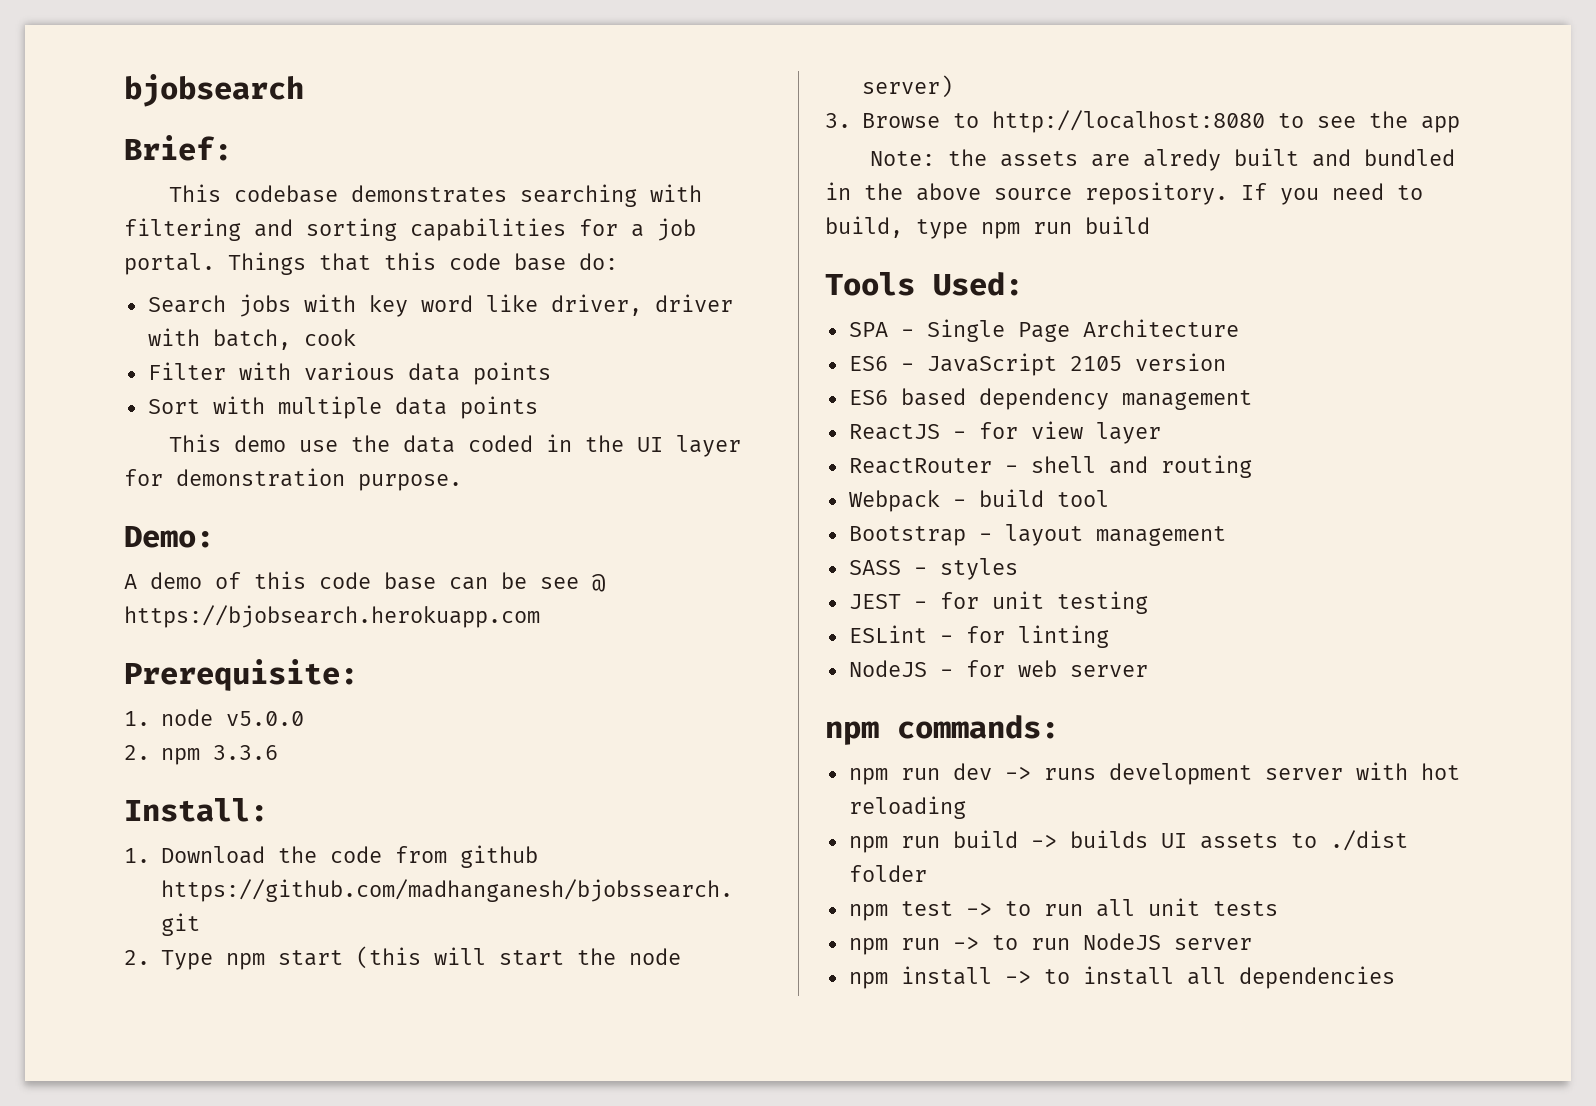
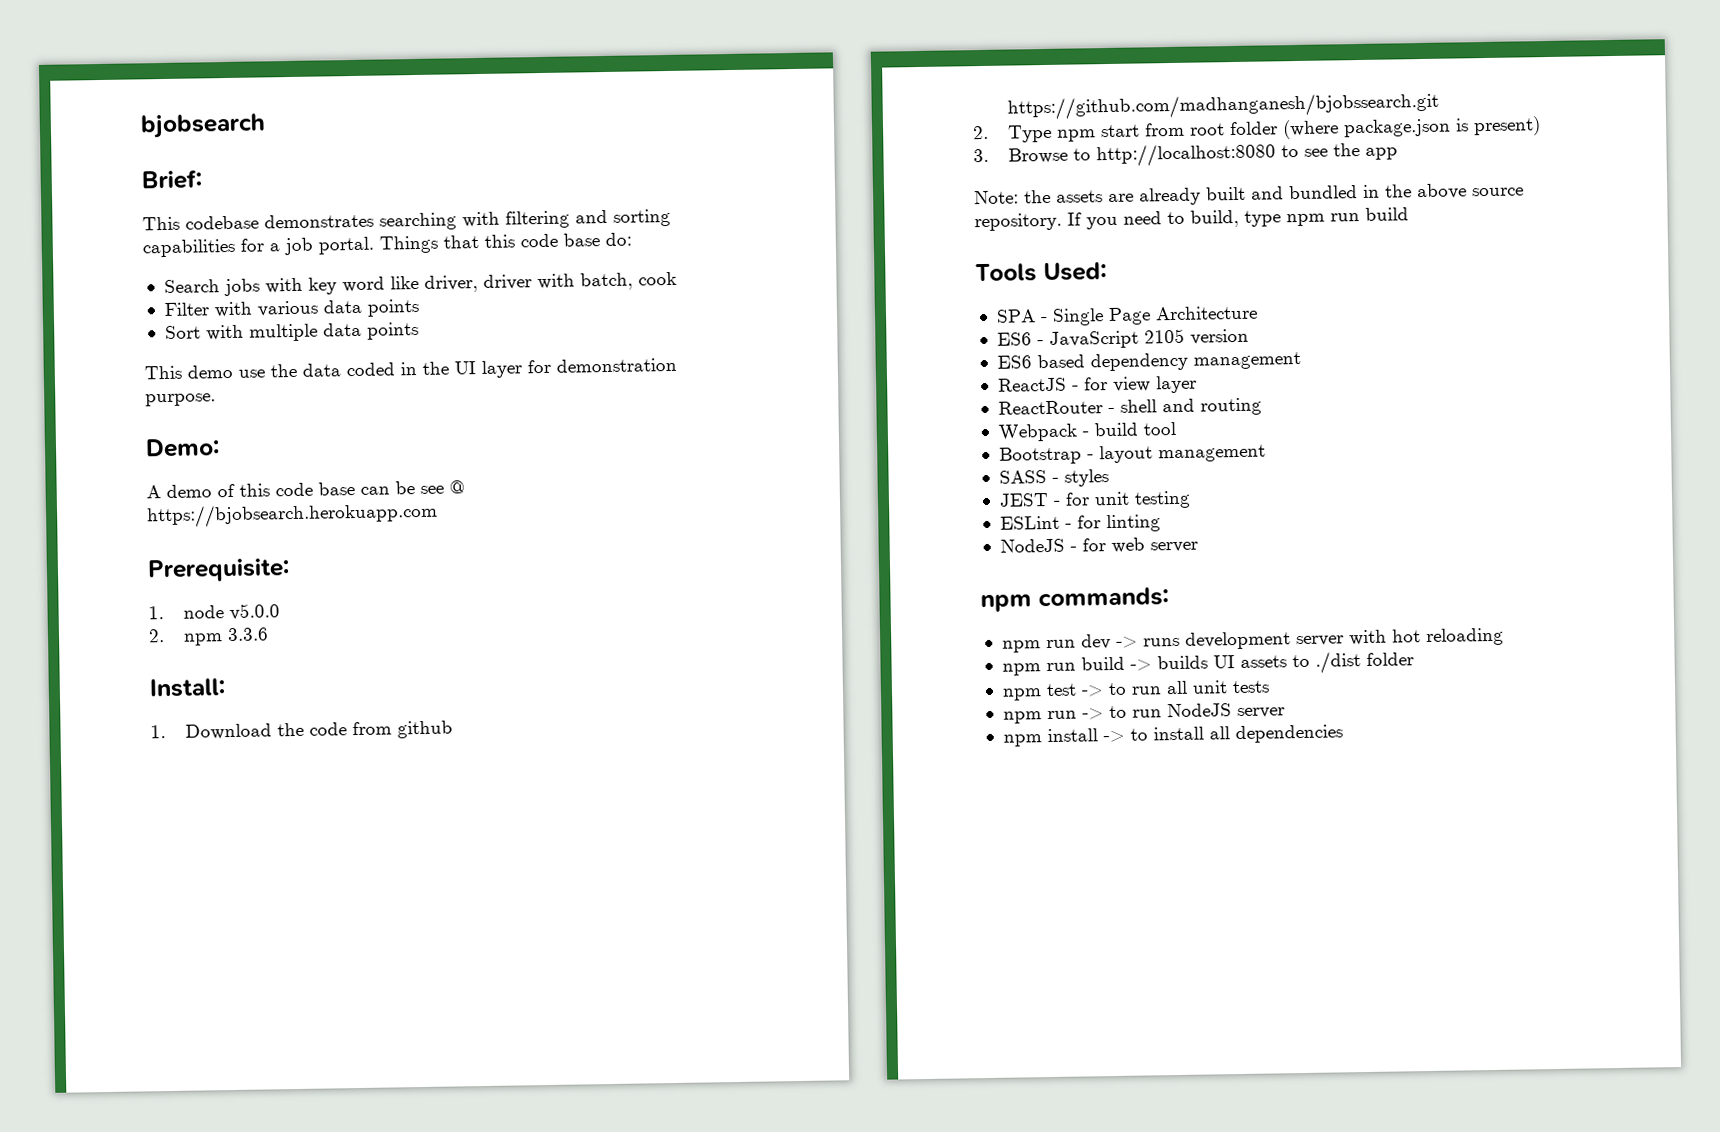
- 2. Type npm start (this will start the node server)
+ 2. Type npm start from root folder (where package.json is present)
- Note: the assets are alredy built and bundled in the above source repository.
+ Note: the assets are already built and bundled in the above source repository.

